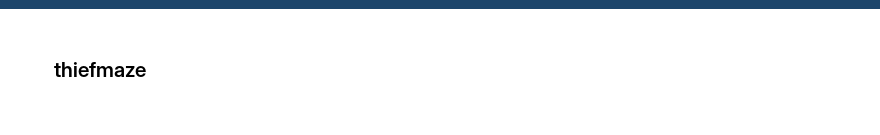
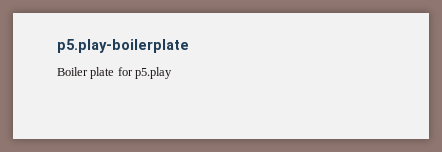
- thiefmaze
+ p5.play-boilerplate
+ Boiler plate for p5.play

